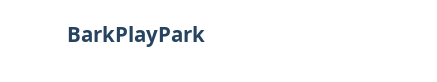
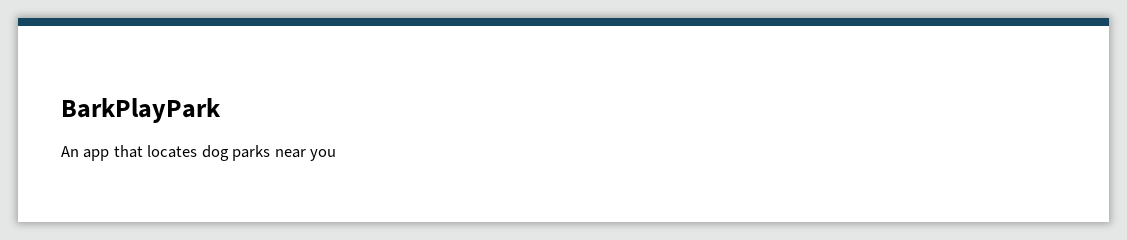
+ An app that locates dog parks near you

